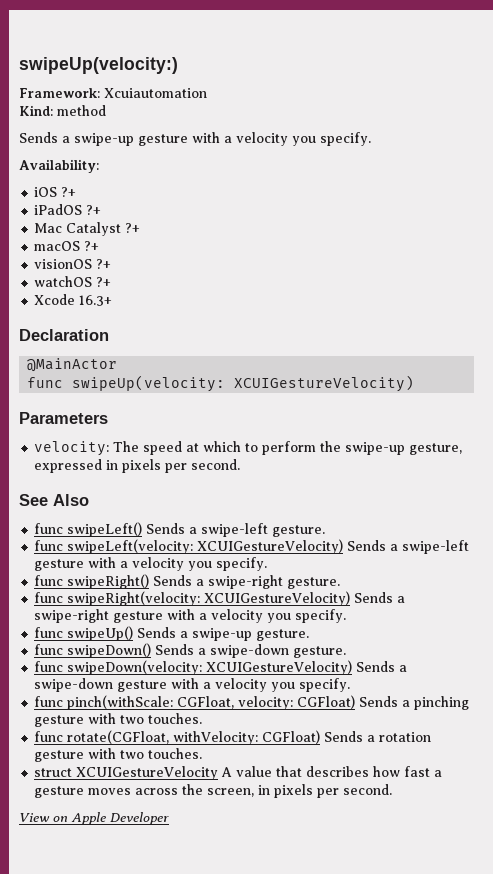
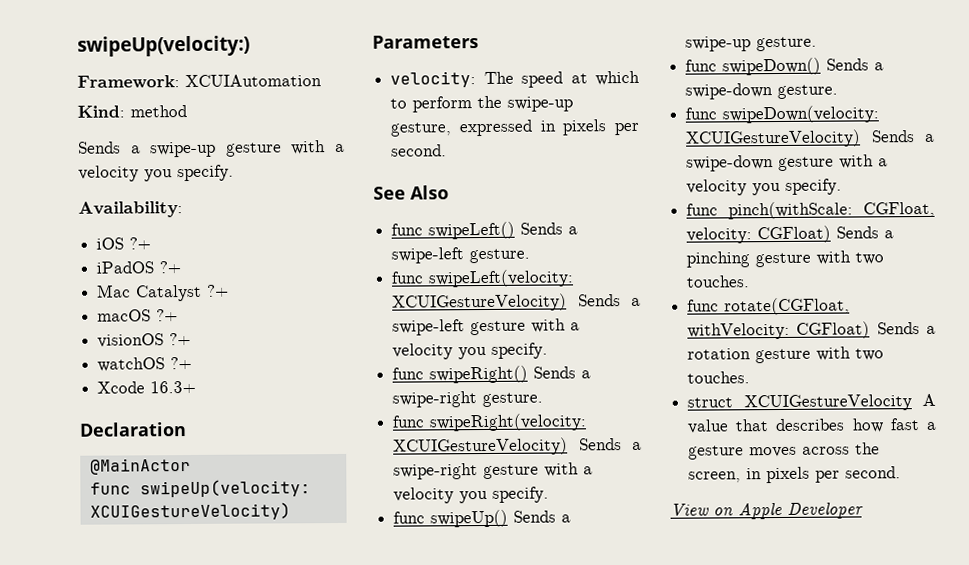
- Framework: Xcuiautomation
+ Framework: XCUIAutomation

